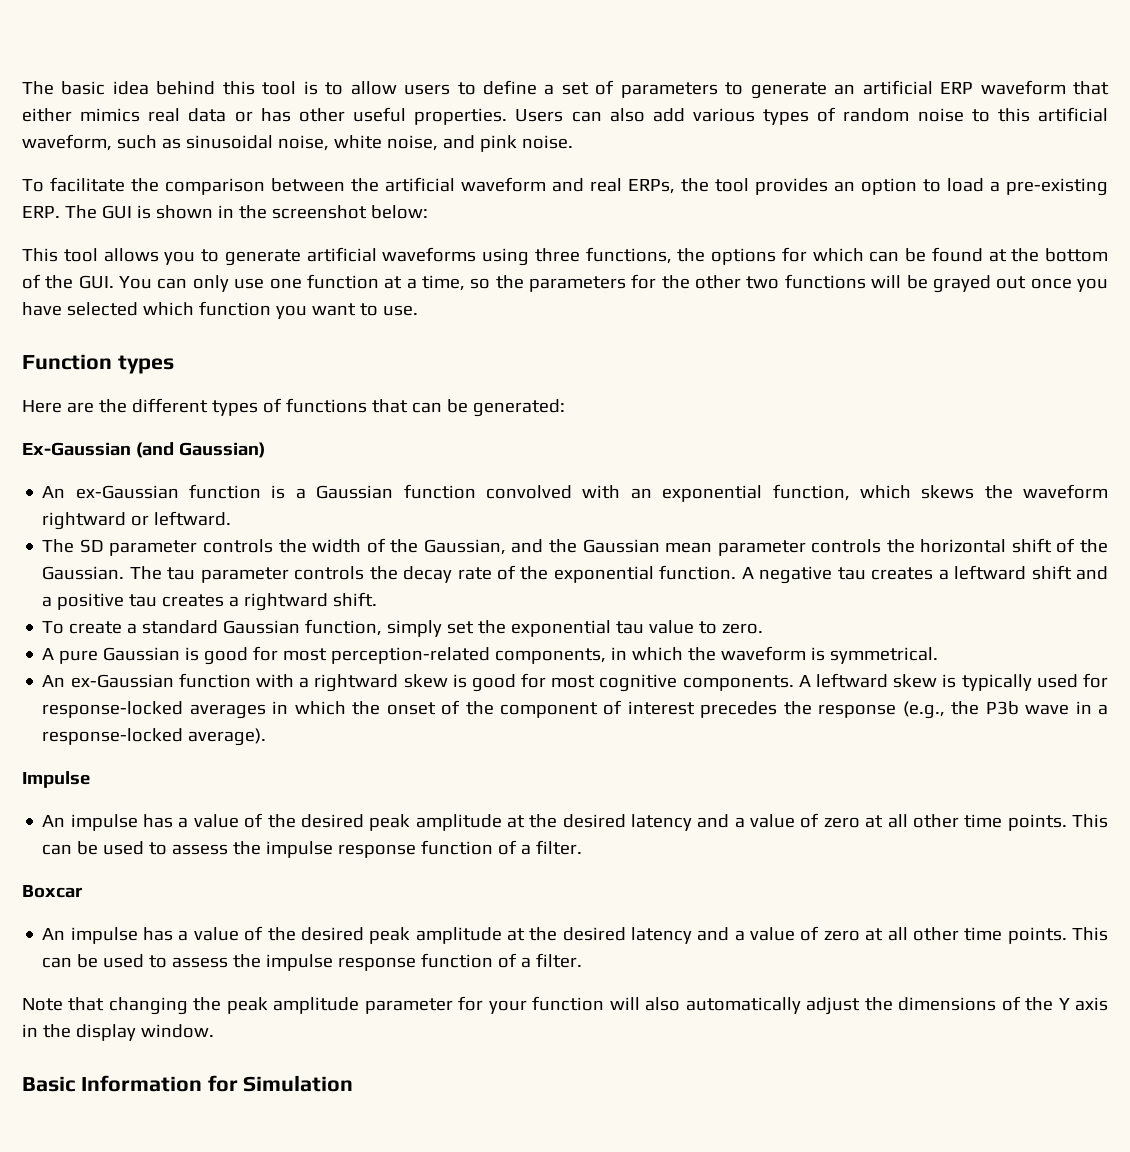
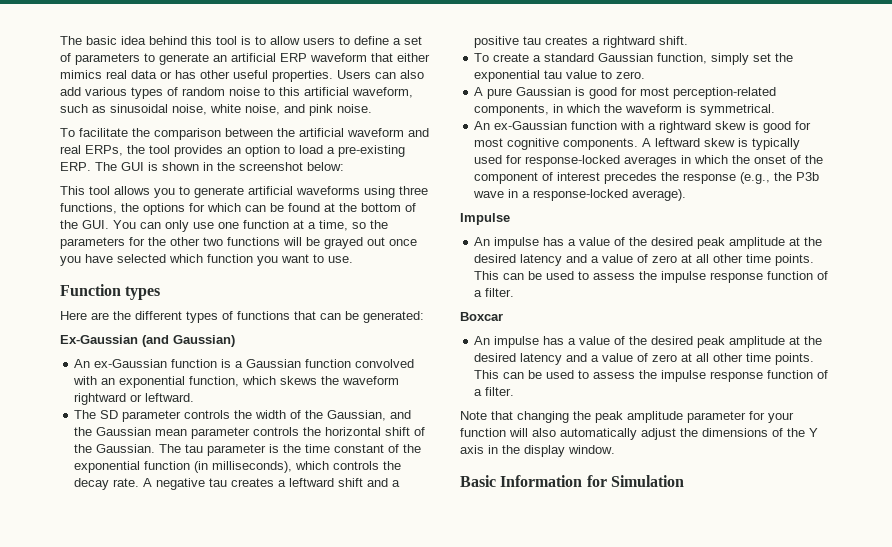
- The tau parameter controls the decay rate of the exponential function.
+ The tau parameter is the time constant of the exponential function (in milliseconds), which controls the decay rate.

